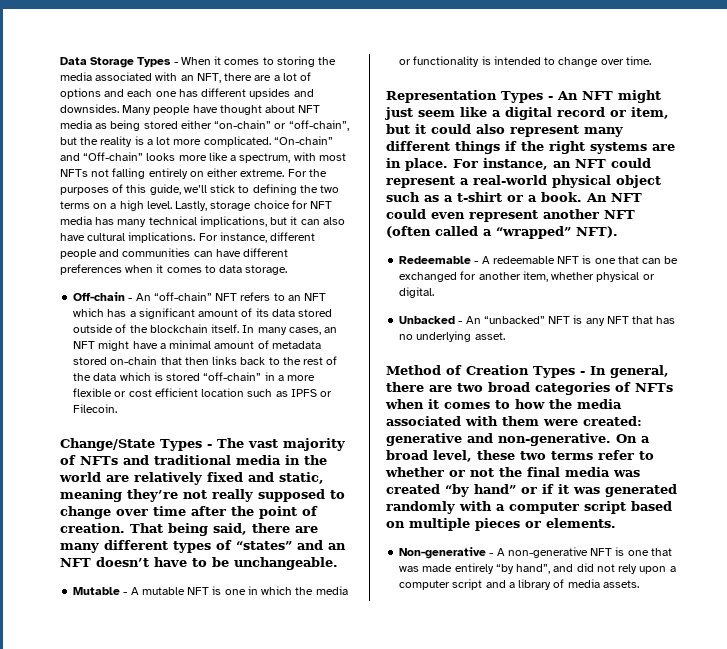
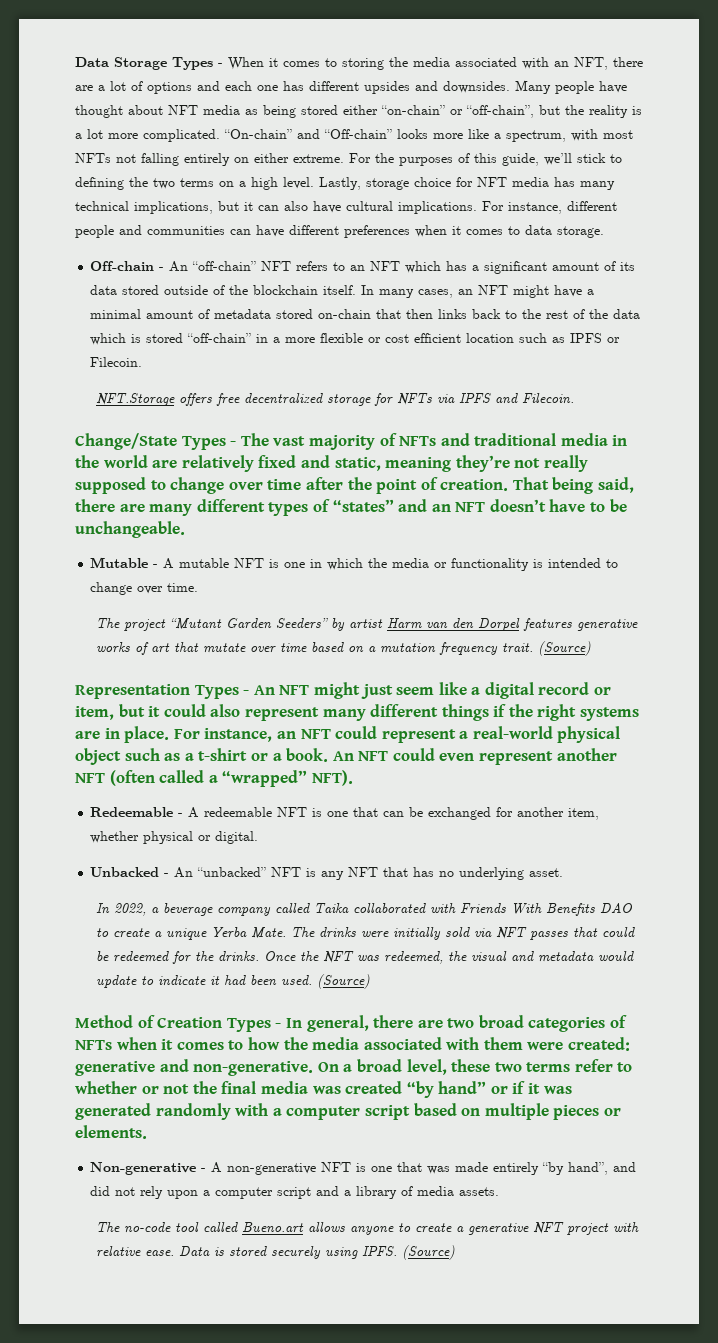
+ NFT.Storage offers free decentralized storage for NFTs via IPFS and Filecoin.
+ The project “Mutant Garden Seeders” by artist Harm van den Dorpel features generative works of art that mutate over time based on a mutation frequency trait. (Source)
+ In 2022, a beverage company called Taika collaborated with Friends With Benefits DAO to create a unique Yerba Mate. The drinks were initially sold via NFT passes that could be redeemed for the drinks. Once the NFT was redeemed, the visual and metadata would update to indicate it had been used. (Source)
+ The no-code tool called Bueno.art allows anyone to create a generative NFT project with relative ease. Data is stored securely using IPFS. (Source)

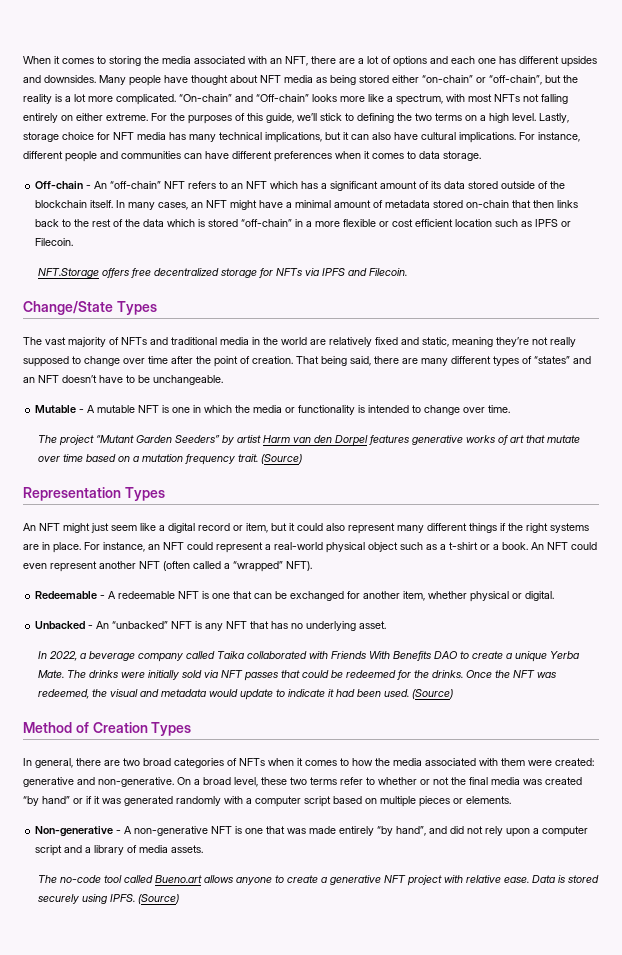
- Data Storage Types - When it comes to storing the media associated with an NFT, there are a lot of options and each one has different upsides and downsides.
+ When it comes to storing the media associated with an NFT, there are a lot of options and each one has different upsides and downsides.
- Change/State Types - The vast majority of NFTs and traditional media in the world are relatively fixed and static, meaning they’re not really supposed to change over time after the point of creation.
+ Change/State Types
+ The vast majority of NFTs and traditional media in the world are relatively fixed and static, meaning they’re not really supposed to change over time after the point of creation.
- Representation Types - An NFT might just seem like a digital record or item, but it could also represent many different things if the right systems are in place.
+ Representation Types
+ An NFT might just seem like a digital record or item, but it could also represent many different things if the right systems are in place.
- Method of Creation Types - In general, there are two broad categories of NFTs when it comes to how the media associated with them were created: generative and non-generative.
+ Method of Creation Types
+ In general, there are two broad categories of NFTs when it comes to how the media associated with them were created: generative and non-generative.

